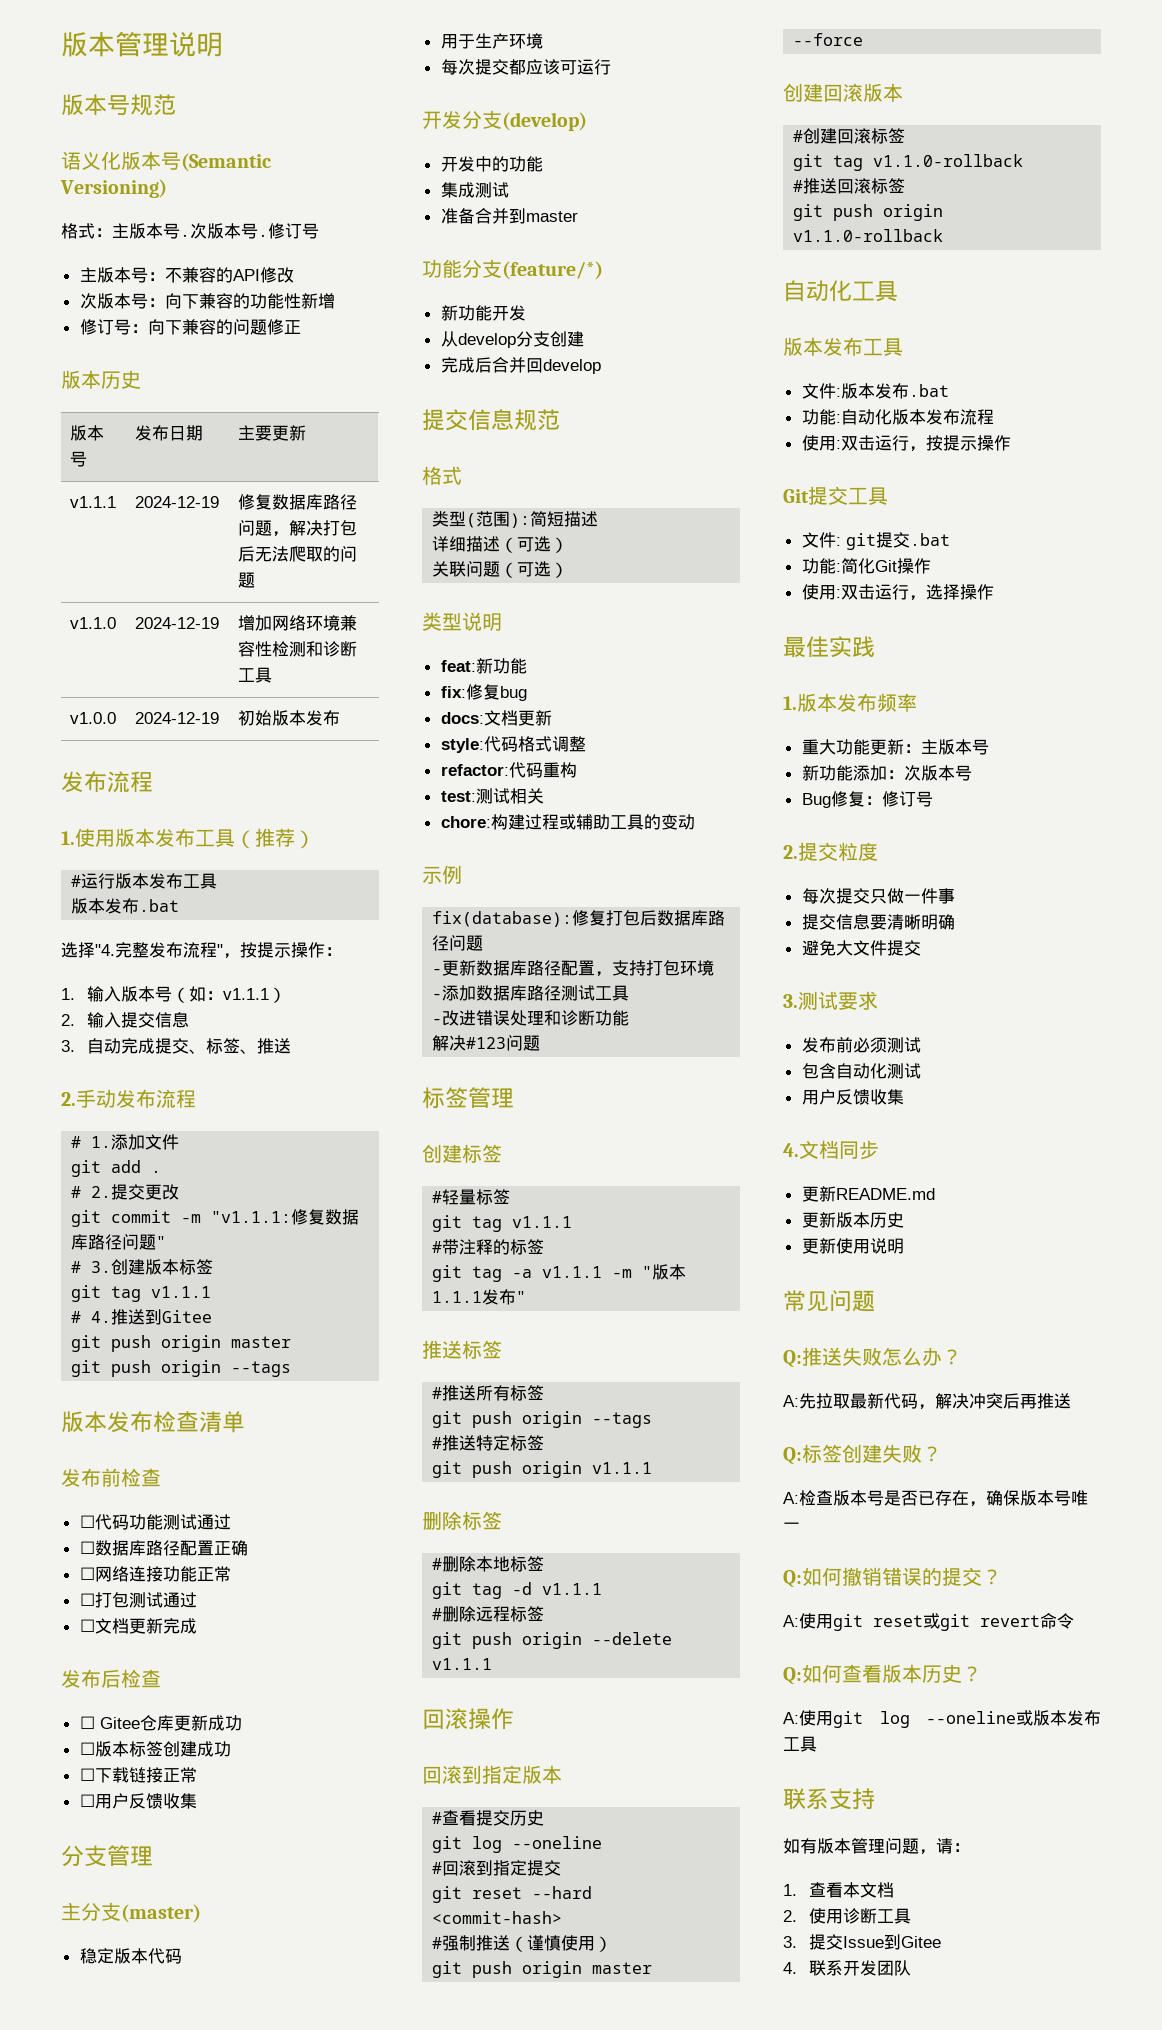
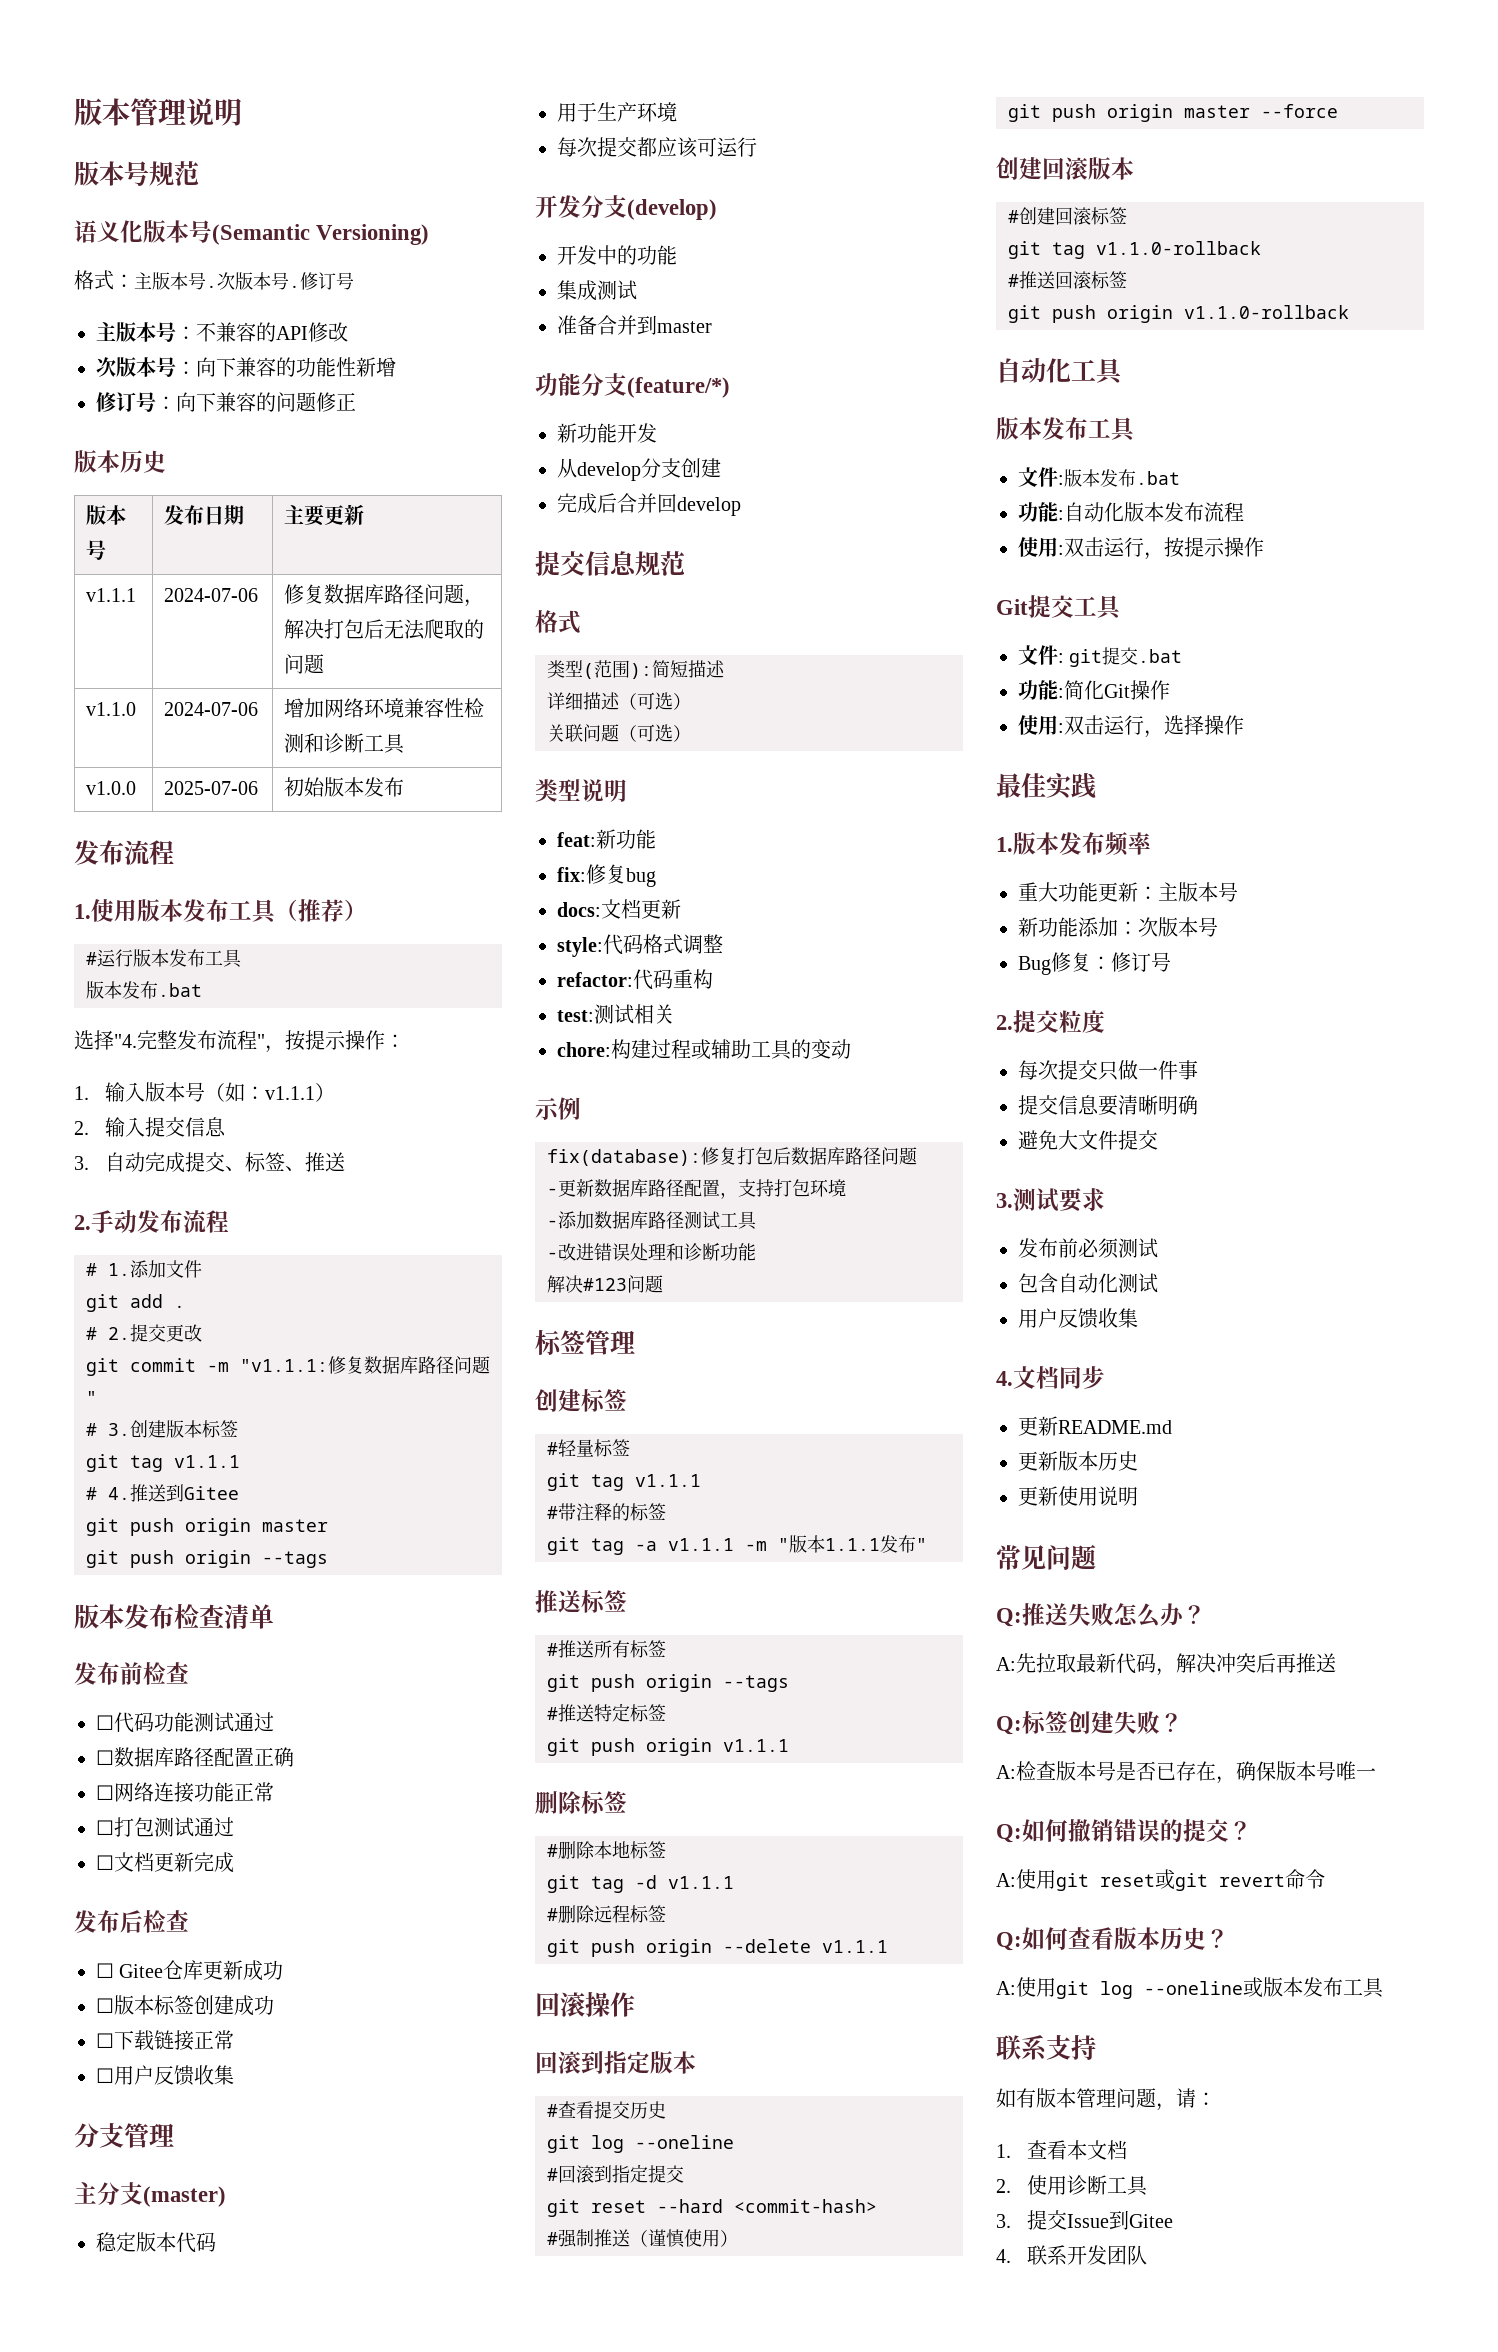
- v1.1.1 | 2024-12-19 | 修复数据库路径问题，解决打包后无法爬取的问题
+ v1.1.1 | 2024-07-06 | 修复数据库路径问题，解决打包后无法爬取的问题
- v1.1.0 | 2024-12-19 | 增加网络环境兼容性检测和诊断工具
+ v1.1.0 | 2024-07-06 | 增加网络环境兼容性检测和诊断工具
- v1.0.0 | 2024-12-19 | 初始版本发布
+ v1.0.0 | 2025-07-06 | 初始版本发布

